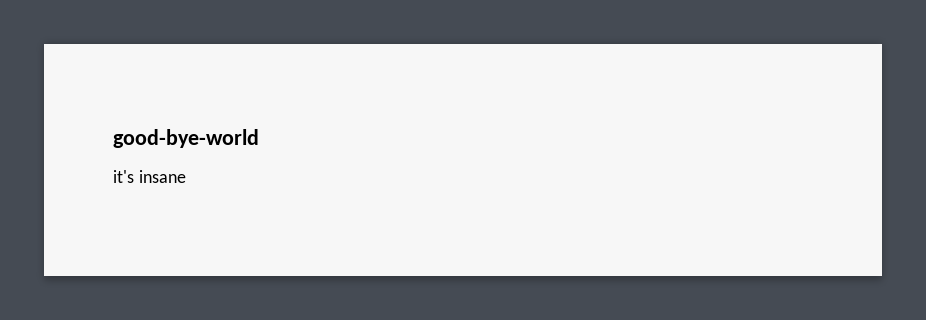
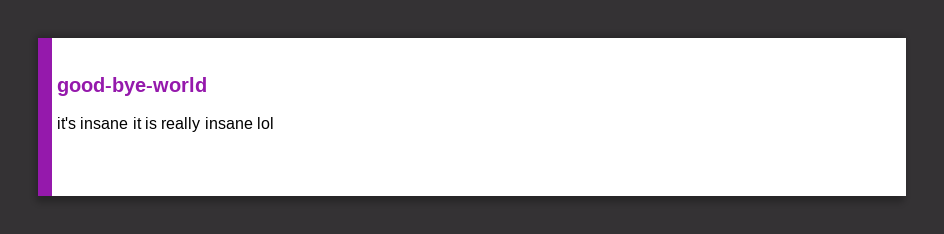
- it's insane
+ it's insane it is really insane lol

